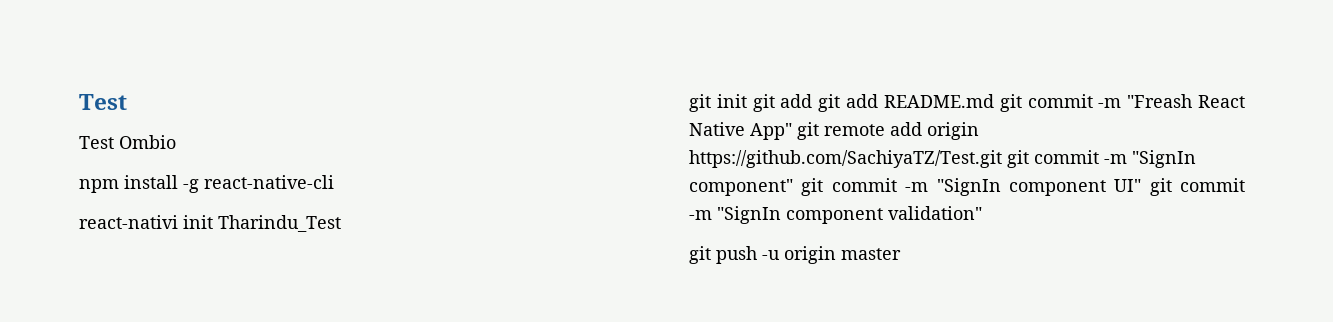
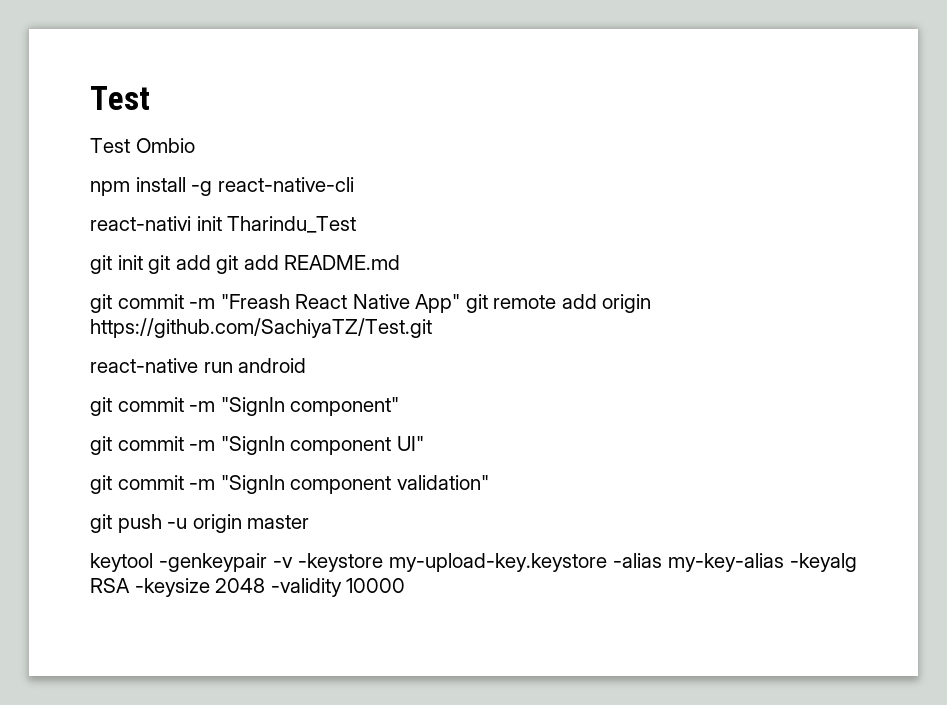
- git init git add git add README.md git commit -m "Freash React Native App" git remote add origin https://github.com/SachiyaTZ/Test.git git commit -m "SignIn component" git commit -m "SignIn component UI" git commit -m "SignIn component validation"
+ git init git add git add README.md
+ git commit -m "Freash React Native App" git remote add origin https://github.com/SachiyaTZ/Test.git
+ react-native run android
+ git commit -m "SignIn component"
+ git commit -m "SignIn component UI"
+ git commit -m "SignIn component validation"
+ keytool -genkeypair -v -keystore my-upload-key.keystore -alias my-key-alias -keyalg RSA -keysize 2048 -validity 10000

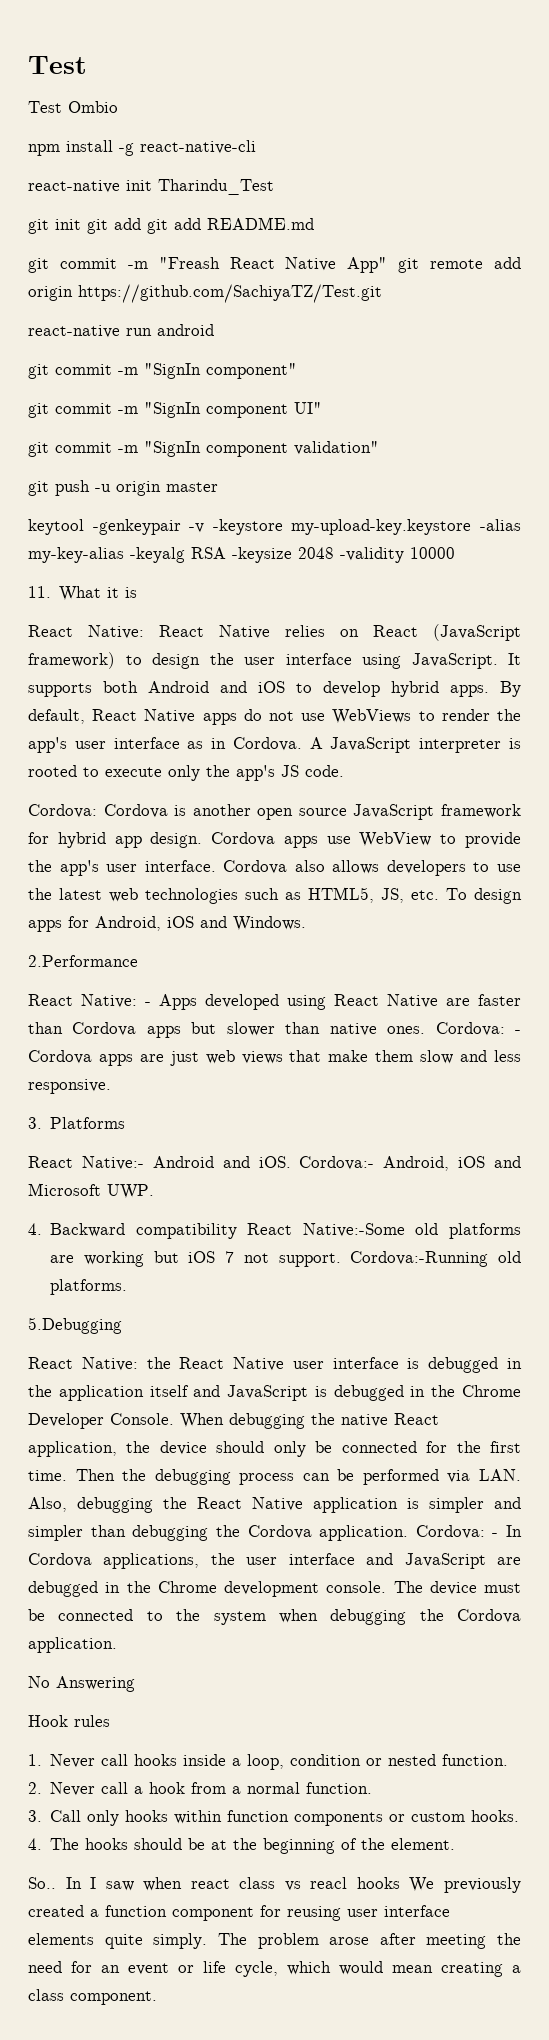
- react-nativi init Tharindu_Test
+ react-native init Tharindu_Test
+ 11. What it is
+ React Native: React Native relies on React (JavaScript framework) to design the user interface using JavaScript. It supports both Android and iOS to develop hybrid apps. By default, React Native apps do not use WebViews to render the app's user interface as in Cordova. A JavaScript interpreter is rooted to execute only the app's JS code.
+ Cordova: Cordova is another open source JavaScript framework for hybrid app design. Cordova apps use WebView to provide the app's user interface. Cordova also allows developers to use the latest web technologies such as HTML5, JS, etc. To design apps for Android, iOS and Windows.
+ 2.Performance
+ React Native: - Apps developed using React Native are faster than Cordova apps but slower than native ones. Cordova: - Cordova apps are just web views that make them slow and less responsive.
+ 3. Platforms
+ React Native:- Android and iOS. Cordova:- Android, iOS and Microsoft UWP.
+ 4. Backward compatibility React Native:-Some old platforms are working but iOS 7 not support. Cordova:-Running old platforms.
+ 5.Debugging
+ React Native: the React Native user interface is debugged in the application itself and JavaScript is debugged in the Chrome Developer Console. When debugging the native React application, the device should only be connected for the first time. Then the debugging process can be performed via LAN. Also, debugging the React Native application is simpler and simpler than debugging the Cordova application. Cordova: - In Cordova applications, the user interface and JavaScript are debugged in the Chrome development console. The device must be connected to the system when debugging the Cordova application.
+ No Answering
+ Hook rules
+ 1. Never call hooks inside a loop, condition or nested function.
+ 2. Never call a hook from a normal function.
+ 3. Call only hooks within function components or custom hooks.
+ 4. The hooks should be at the beginning of the element.
+ So.. In I saw when react class vs reacl hooks We previously created a function component for reusing user interface elements quite simply. The problem arose after meeting the need for an event or life cycle, which would mean creating a class component.

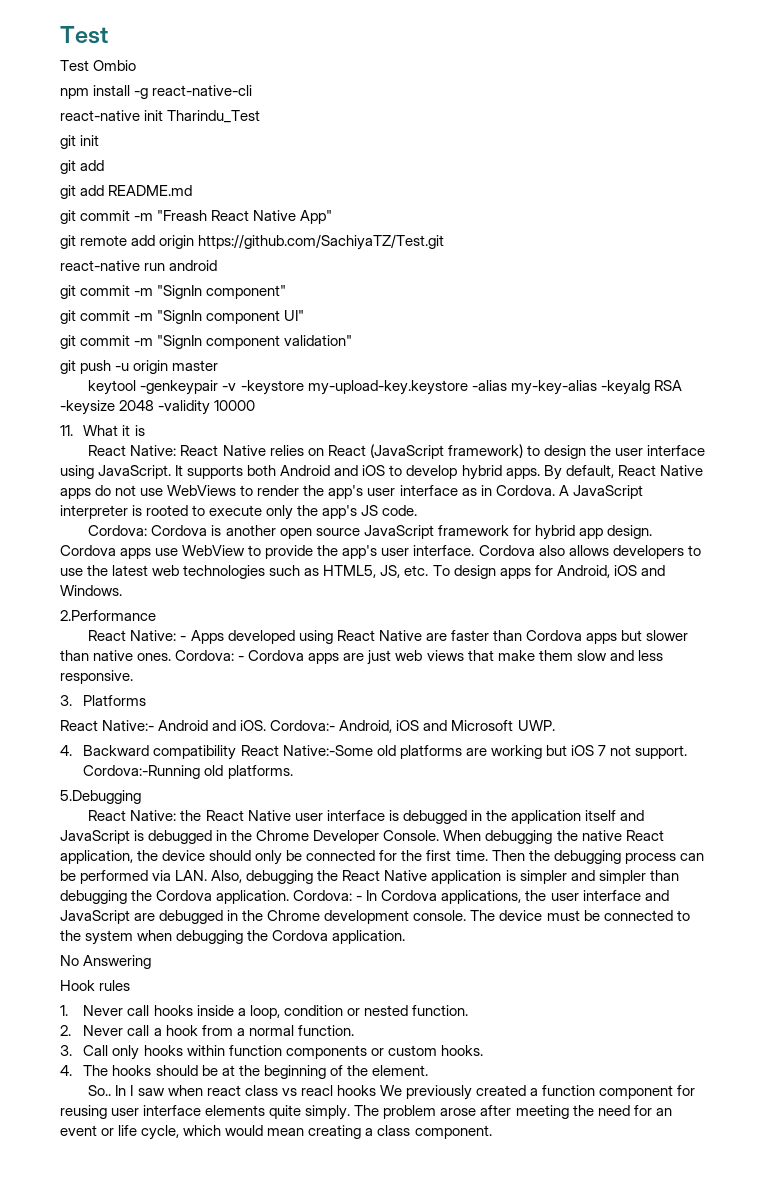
- git init git add git add README.md
+ git init
+ git add
+ git add README.md
- git commit -m "Freash React Native App" git remote add origin https://github.com/SachiyaTZ/Test.git
+ git commit -m "Freash React Native App"
+ git remote add origin https://github.com/SachiyaTZ/Test.git

